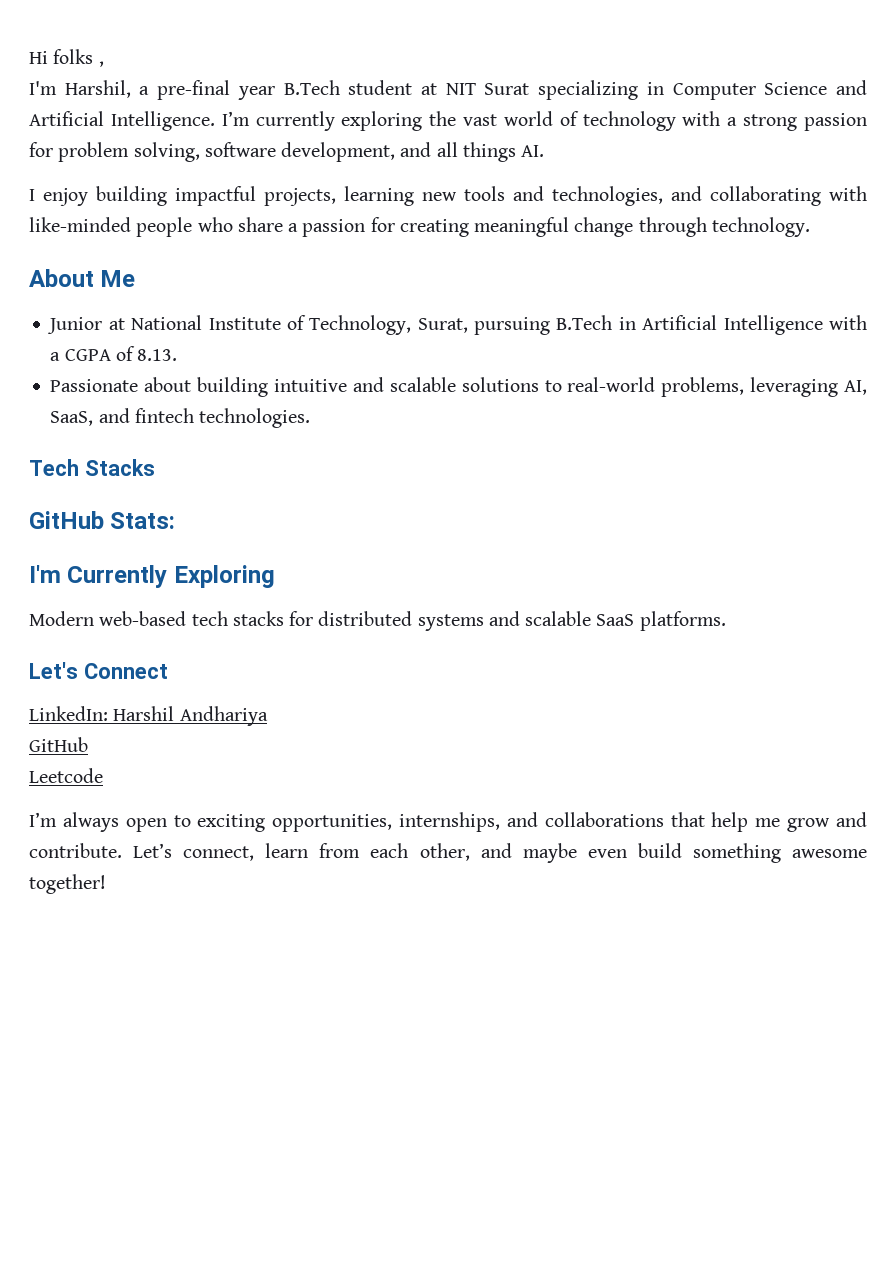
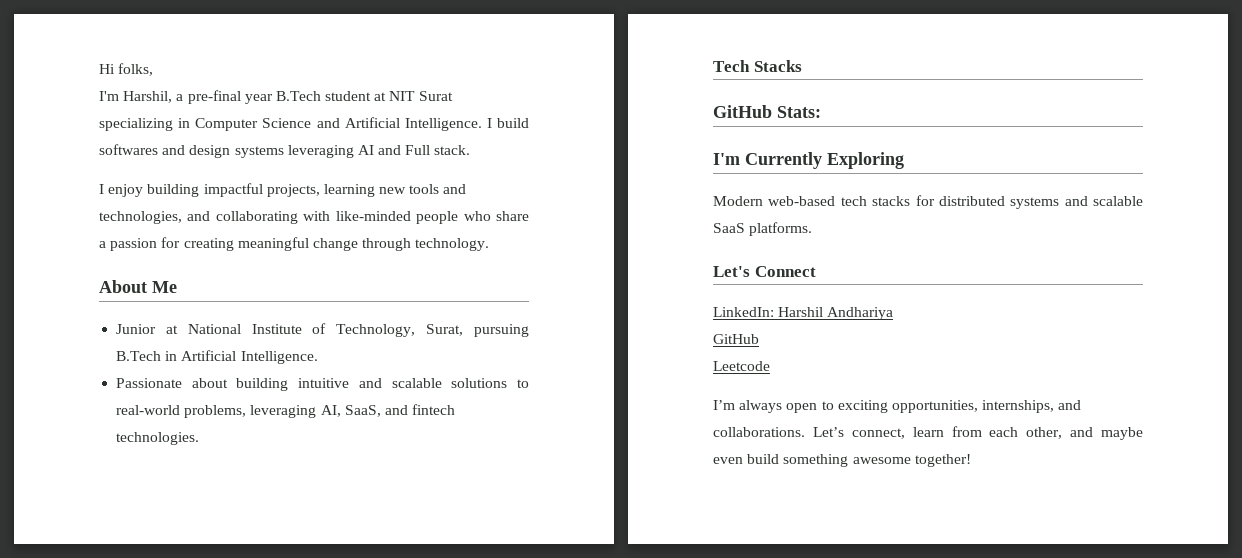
- Hi folks ,
+ Hi folks,
- I’m currently exploring the vast world of technology with a strong passion for problem solving, software development, and all things AI.
+ I build softwares and design systems leveraging AI and Full stack.
- Junior at National Institute of Technology, Surat, pursuing B.Tech in Artificial Intelligence with a CGPA of 8.13.
+ Junior at National Institute of Technology, Surat, pursuing B.Tech in Artificial Intelligence.
- I’m always open to exciting opportunities, internships, and collaborations that help me grow and contribute.
+ I’m always open to exciting opportunities, internships, and collaborations.

